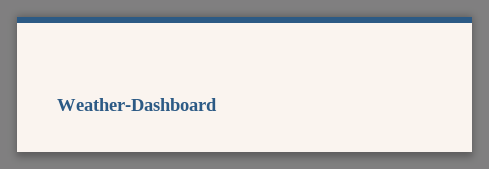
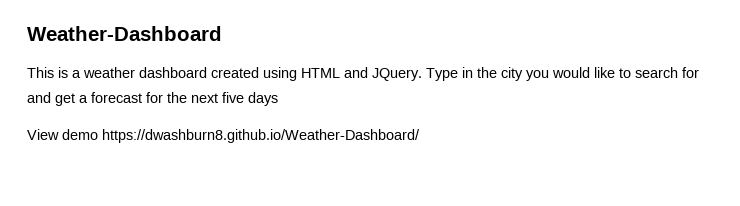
+ This is a weather dashboard created using HTML and JQuery. Type in the city you would like to search for and get a forecast for the next five days
+ View demo https://dwashburn8.github.io/Weather-Dashboard/

